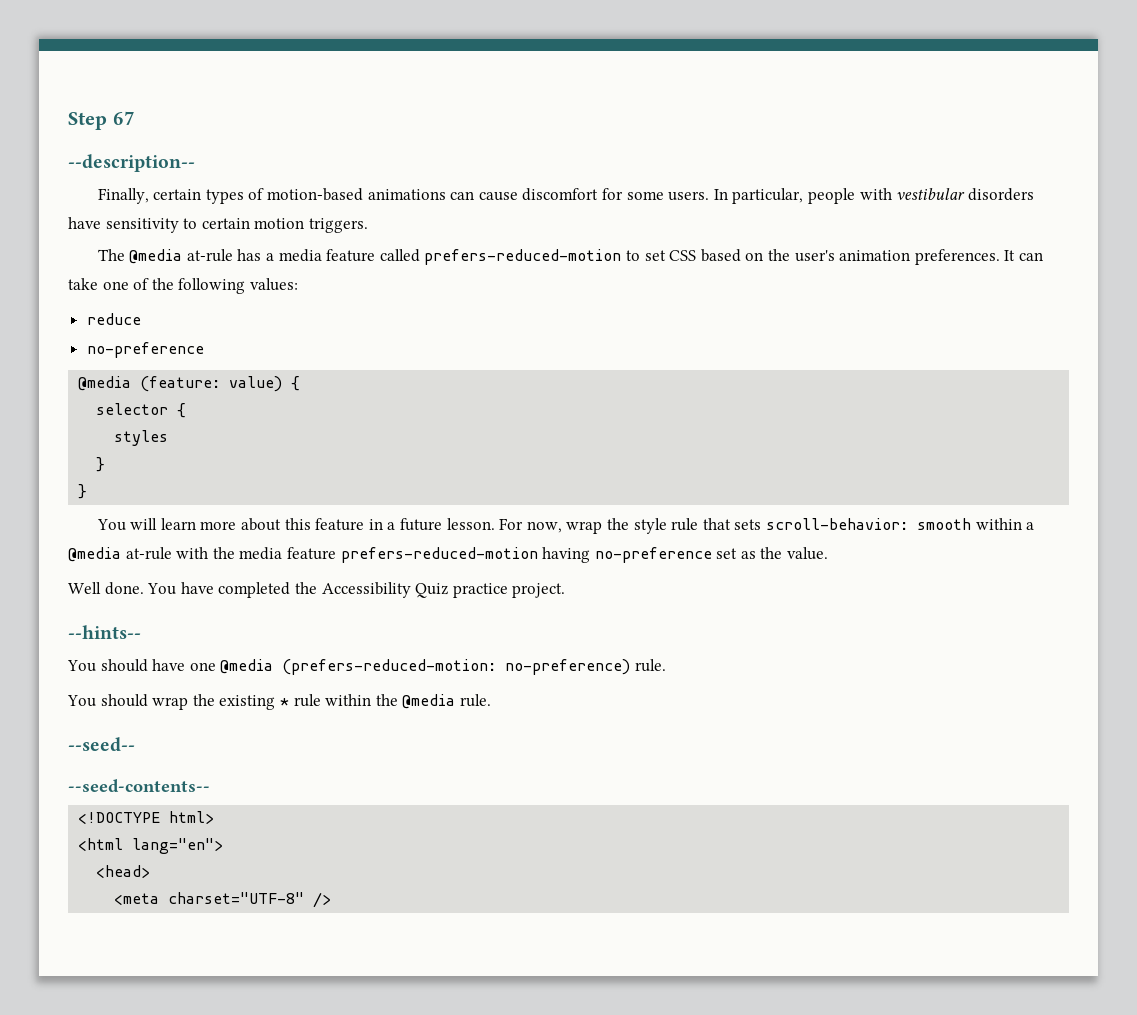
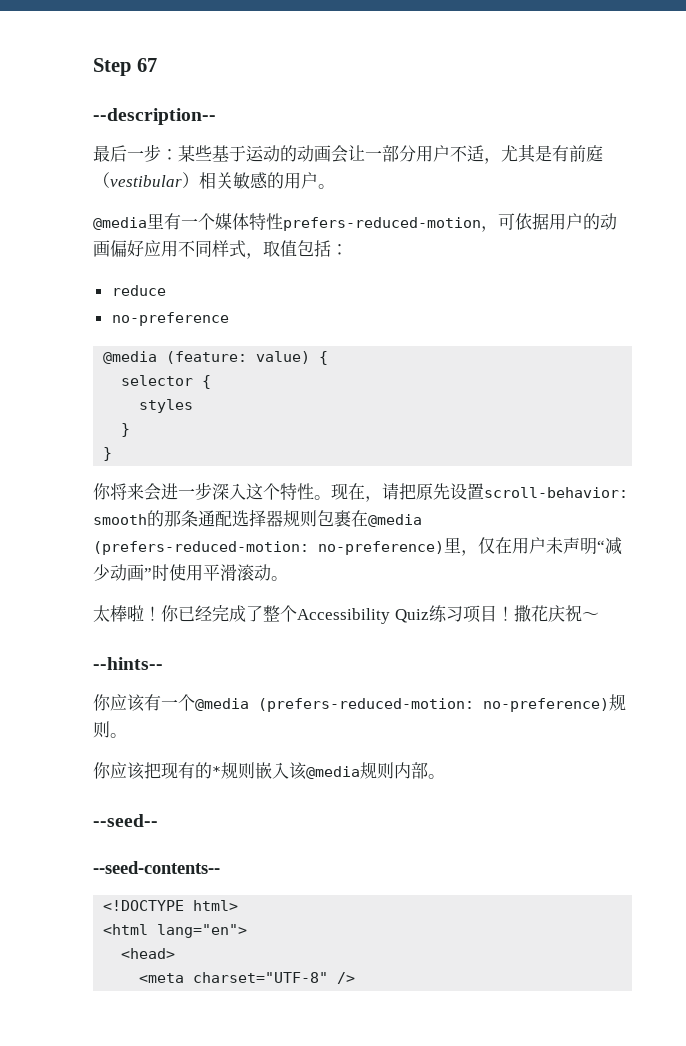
- Finally, certain types of motion-based animations can cause discomfort for some users. In particular, people with vestibular disorders have sensitivity to certain motion triggers.
- The @media at-rule has a media feature called prefers-reduced-motion to set CSS based on the user's animation preferences. It can take one of the following values:
+ 最后一步：某些基于运动的动画会让一部分用户不适，尤其是有前庭（vestibular）相关敏感的用户。
+ @media里有一个媒体特性prefers-reduced-motion，可依据用户的动画偏好应用不同样式，取值包括：
- You will learn more about this feature in a future lesson. For now, wrap the style rule that sets scroll-behavior: smooth within a @media at-rule with the media feature prefers-reduced-motion having no-preference set as the value.
- Well done. You have completed the Accessibility Quiz practice project.
+ 你将来会进一步深入这个特性。现在，请把原先设置scroll-behavior: smooth的那条通配选择器规则包裹在@media (prefers-reduced-motion: no-preference)里，仅在用户未声明“减少动画”时使用平滑滚动。
+ 太棒啦！你已经完成了整个Accessibility Quiz练习项目！撒花庆祝～
  --hints--
- You should have one @media (prefers-reduced-motion: no-preference) rule.
- You should wrap the existing * rule within the @media rule.
+ 你应该有一个@media (prefers-reduced-motion: no-preference)规则。
+ 你应该把现有的*规则嵌入该@media规则内部。

